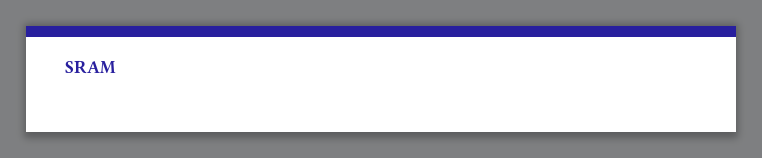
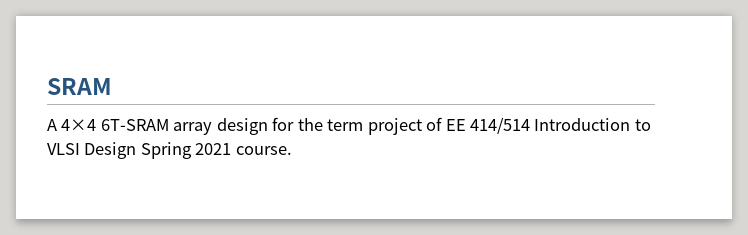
+ A 4×4 6T-SRAM array design for the term project of EE 414/514 Introduction to VLSI Design Spring 2021 course.

